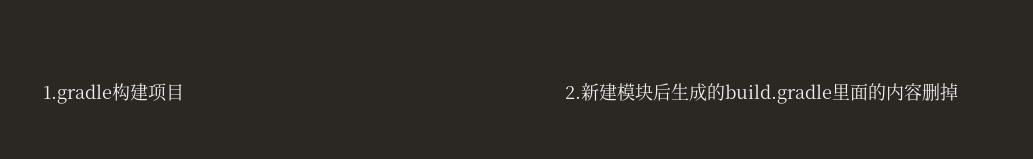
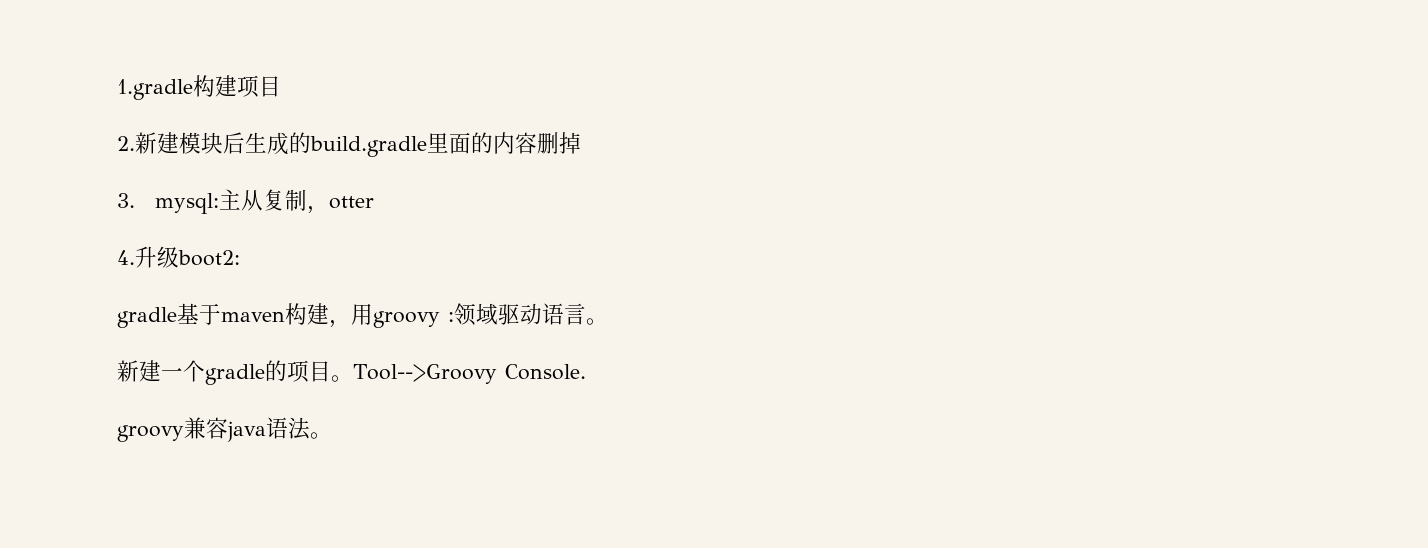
+ 3. mysql:主从复制，otter
+ 4.升级boot2:
+ gradle基于maven构建，用groovy :领域驱动语言。
+ 新建一个gradle的项目。Tool-->Groovy Console.
+ groovy兼容java语法。

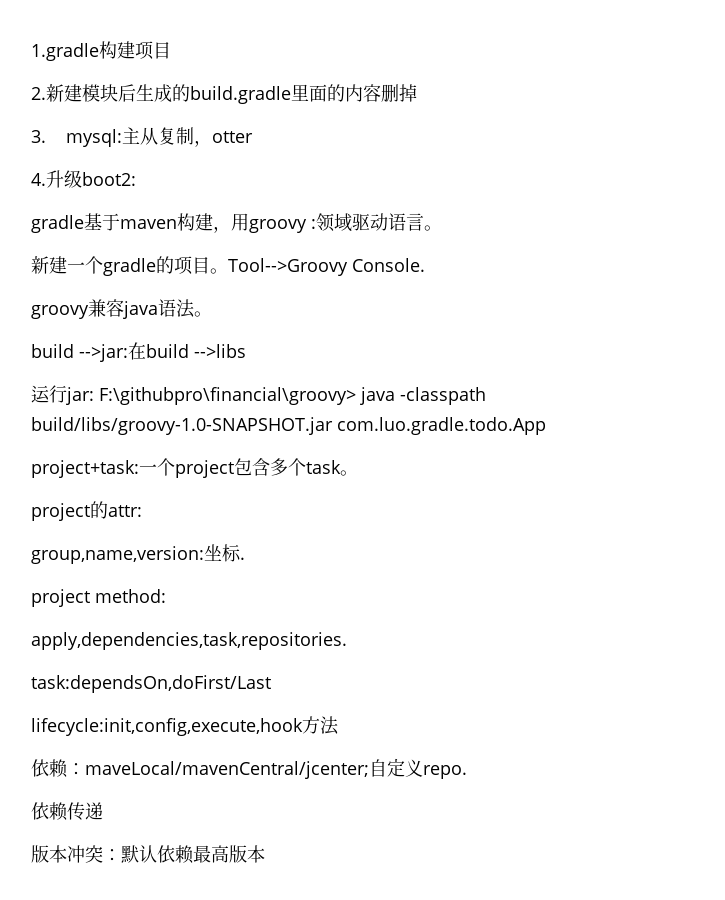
+ build -->jar:在build -->libs
+ 运行jar: F:\githubpro\financial\groovy> java -classpath build/libs/groovy-1.0-SNAPSHOT.jar com.luo.gradle.todo.App
+ project+task:一个project包含多个task。
+ project的attr:
+ group,name,version:坐标.
+ project method:
+ apply,dependencies,task,repositories.
+ task:dependsOn,doFirst/Last
+ lifecycle:init,config,execute,hook方法
+ 依赖：maveLocal/mavenCentral/jcenter;自定义repo.
+ 依赖传递
+ 版本冲突：默认依赖最高版本

